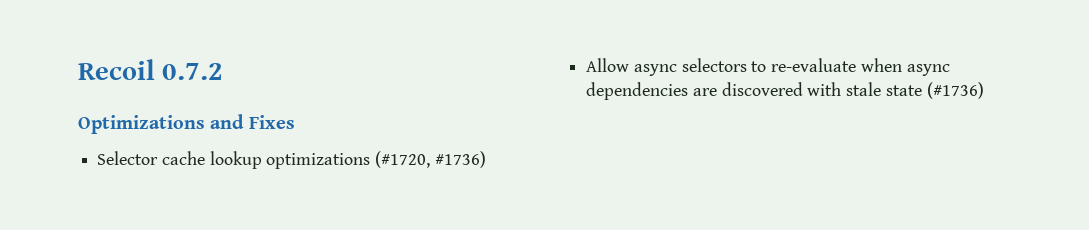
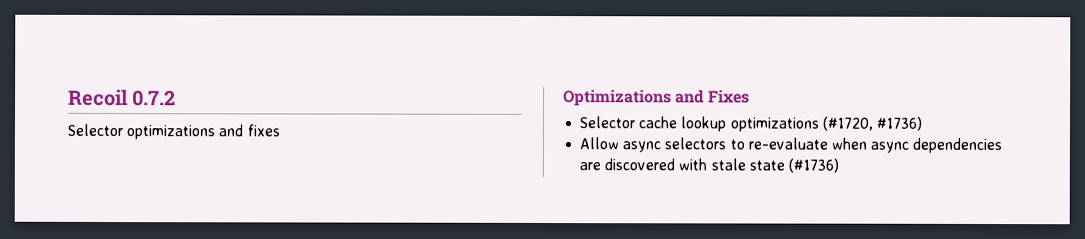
+ Selector optimizations and fixes

